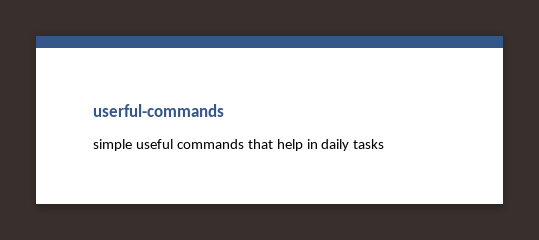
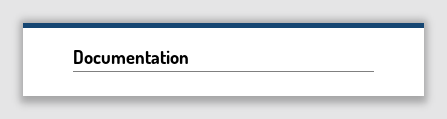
- userful-commands
- simple useful commands that help in daily tasks
+ Documentation

